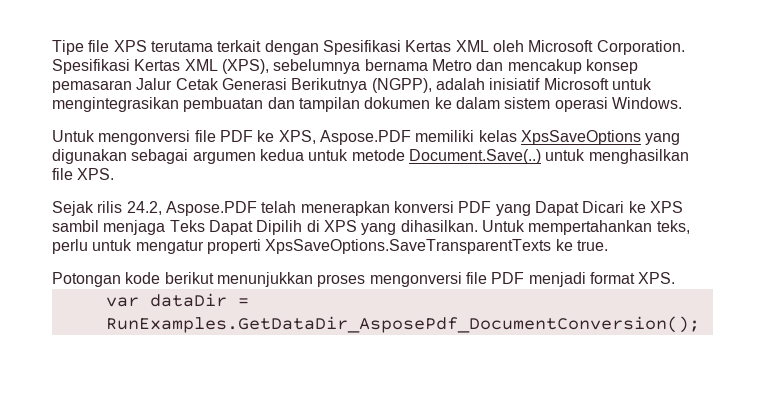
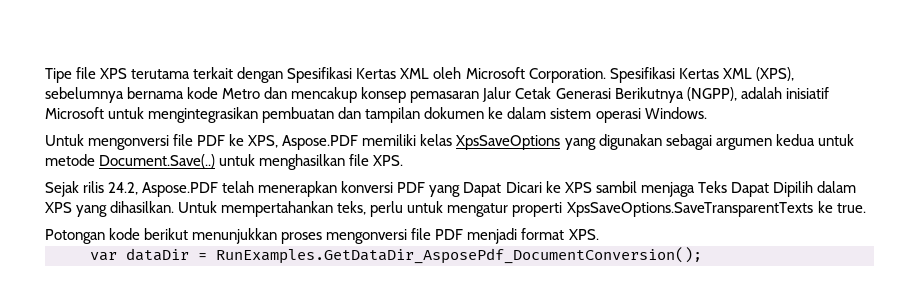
- Spesifikasi Kertas XML (XPS), sebelumnya bernama Metro dan mencakup konsep pemasaran Jalur Cetak Generasi Berikutnya (NGPP), adalah inisiatif Microsoft untuk mengintegrasikan pembuatan dan tampilan dokumen ke dalam sistem operasi Windows.
+ Spesifikasi Kertas XML (XPS), sebelumnya bernama kode Metro dan mencakup konsep pemasaran Jalur Cetak Generasi Berikutnya (NGPP), adalah inisiatif Microsoft untuk mengintegrasikan pembuatan dan tampilan dokumen ke dalam sistem operasi Windows.
- Sejak rilis 24.2, Aspose.PDF telah menerapkan konversi PDF yang Dapat Dicari ke XPS sambil menjaga Teks Dapat Dipilih di XPS yang dihasilkan.
+ Sejak rilis 24.2, Aspose.PDF telah menerapkan konversi PDF yang Dapat Dicari ke XPS sambil menjaga Teks Dapat Dipilih dalam XPS yang dihasilkan.

